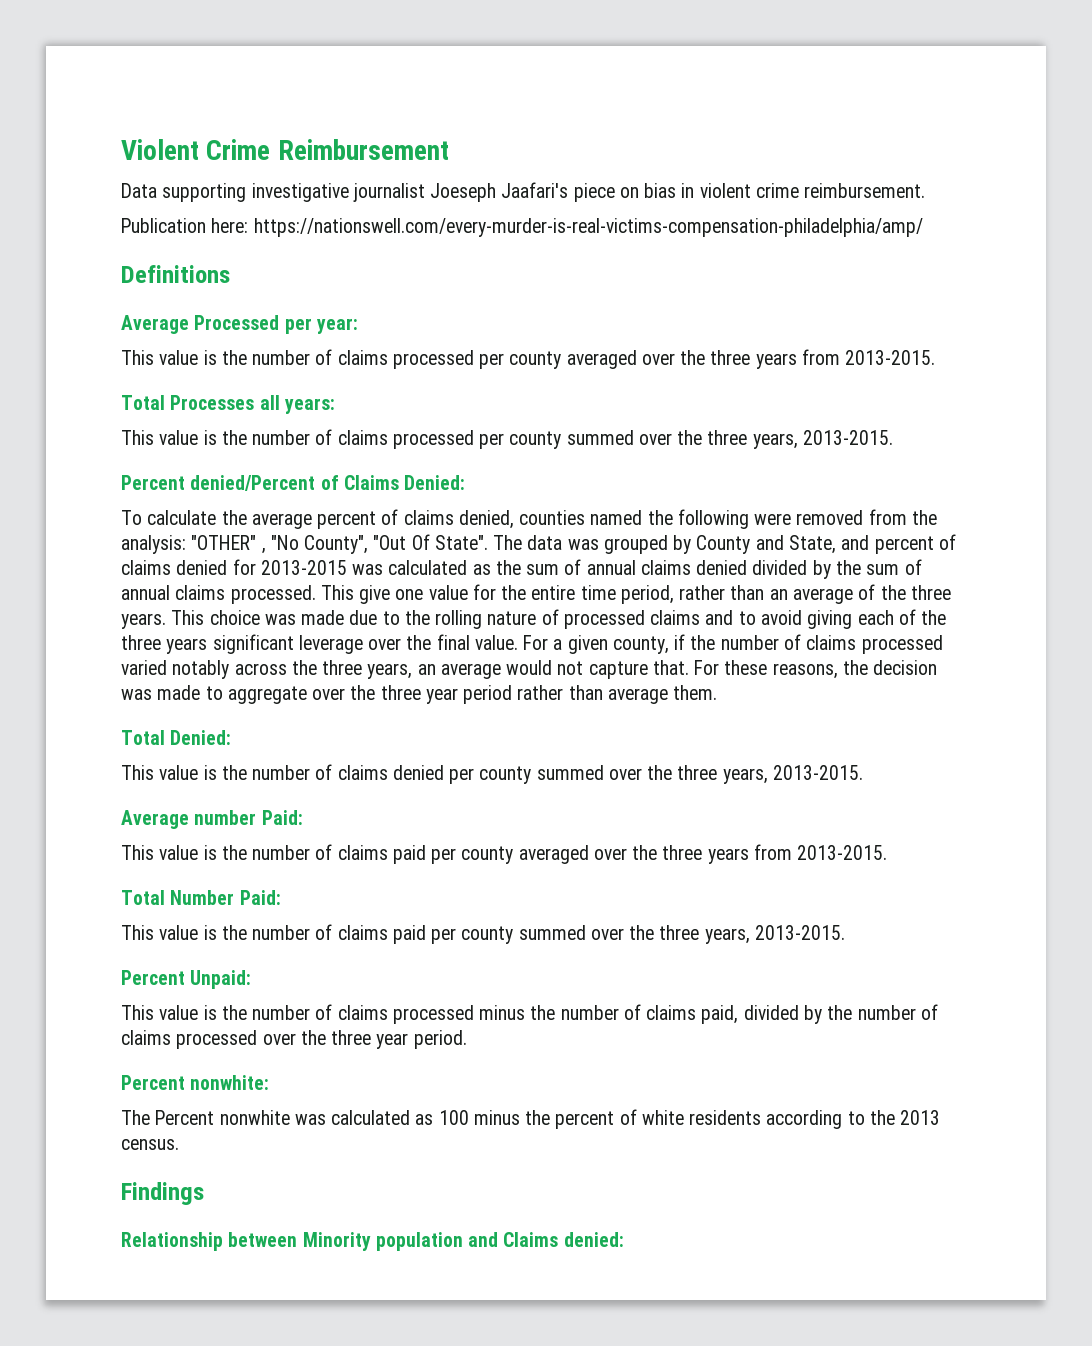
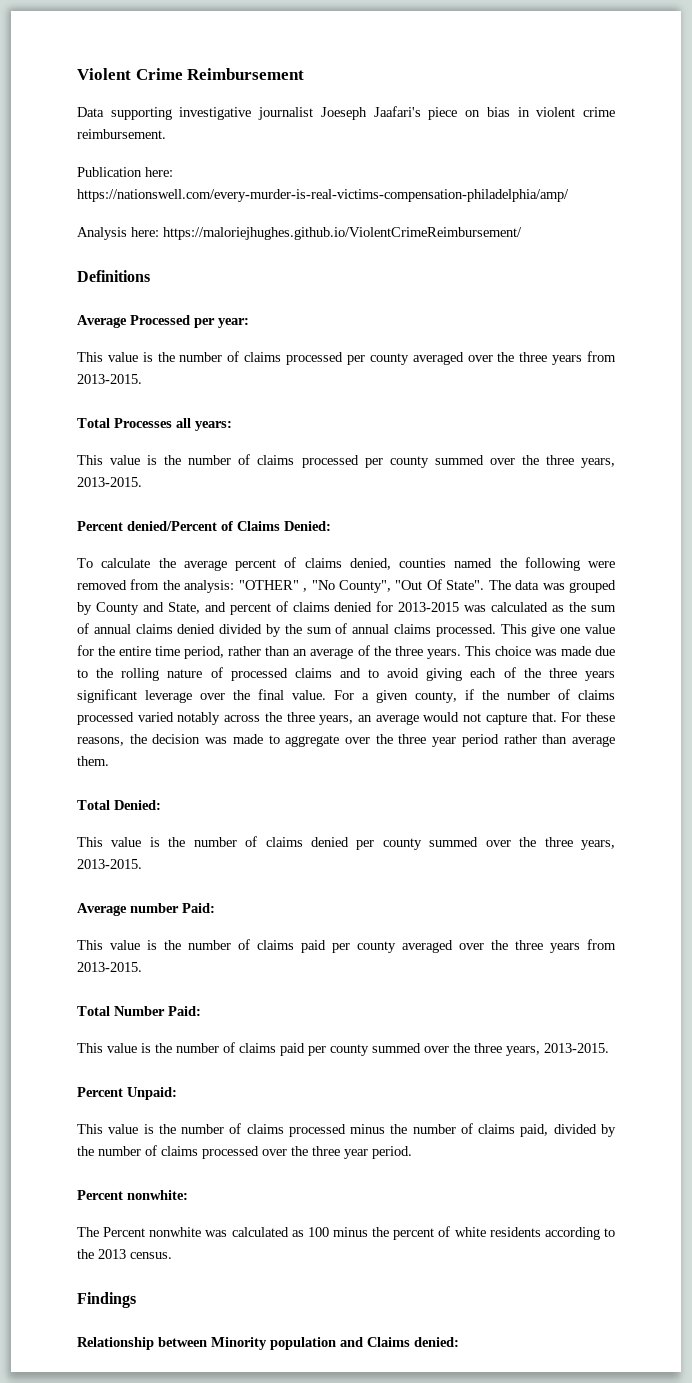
+ Analysis here: https://maloriejhughes.github.io/ViolentCrimeReimbursement/

